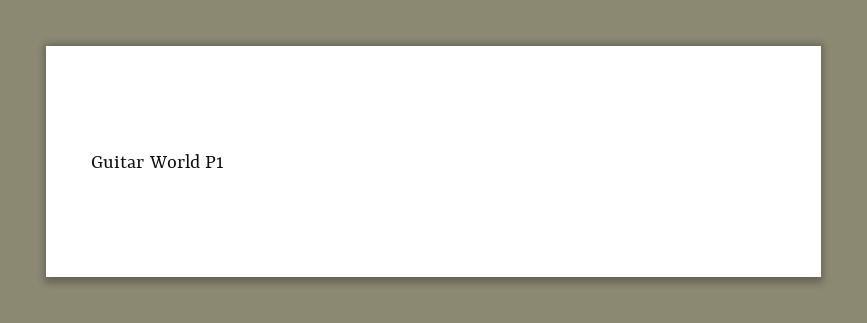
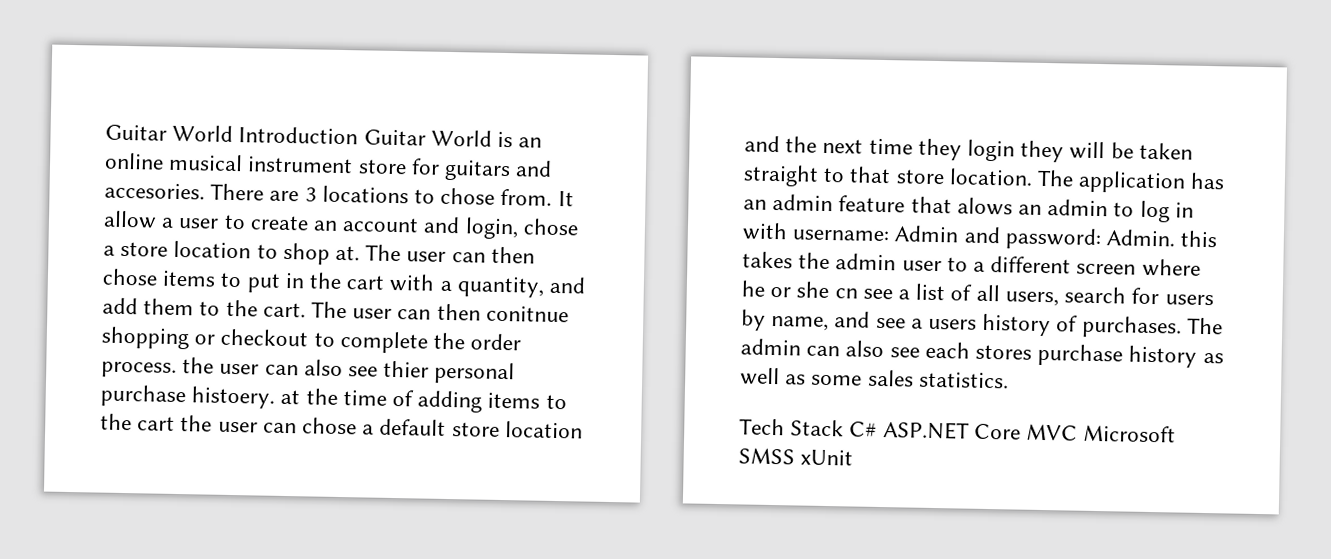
- Guitar World P1
+ Guitar World Introduction Guitar World is an online musical instrument store for guitars and accesories. There are 3 locations to chose from. It allow a user to create an account and login, chose a store location to shop at. The user can then chose items to put in the cart with a quantity, and add them to the cart. The user can then conitnue shopping or checkout to complete the order process. the user can also see thier personal purchase histoery. at the time of adding items to the cart the user can chose a default store location and the next time they login they will be taken straight to that store location. The application has an admin feature that alows an admin to log in with username: Admin and password: Admin. this takes the admin user to a different screen where he or she cn see a list of all users, search for users by name, and see a users history of purchases. The admin can also see each stores purchase history as well as some sales statistics.
+ Tech Stack C# ASP.NET Core MVC Microsoft SMSS xUnit

